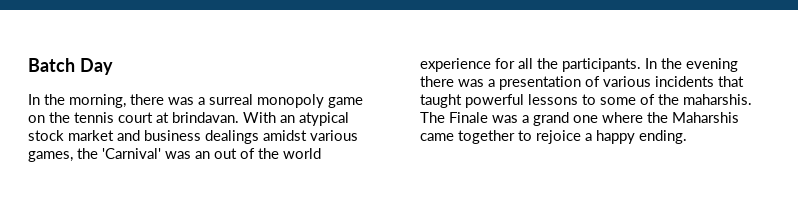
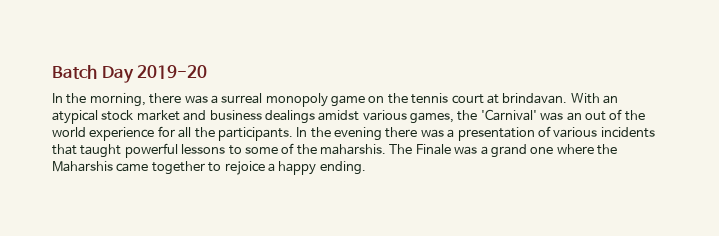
- Batch Day
+ Batch Day 2019-20

